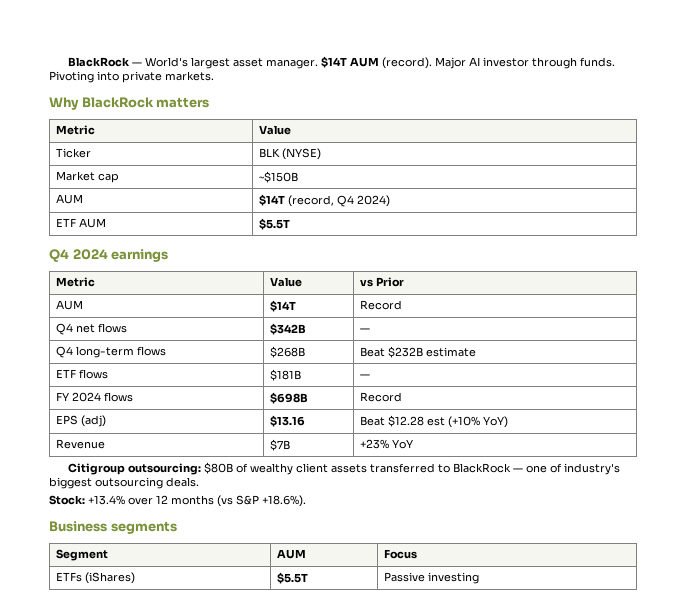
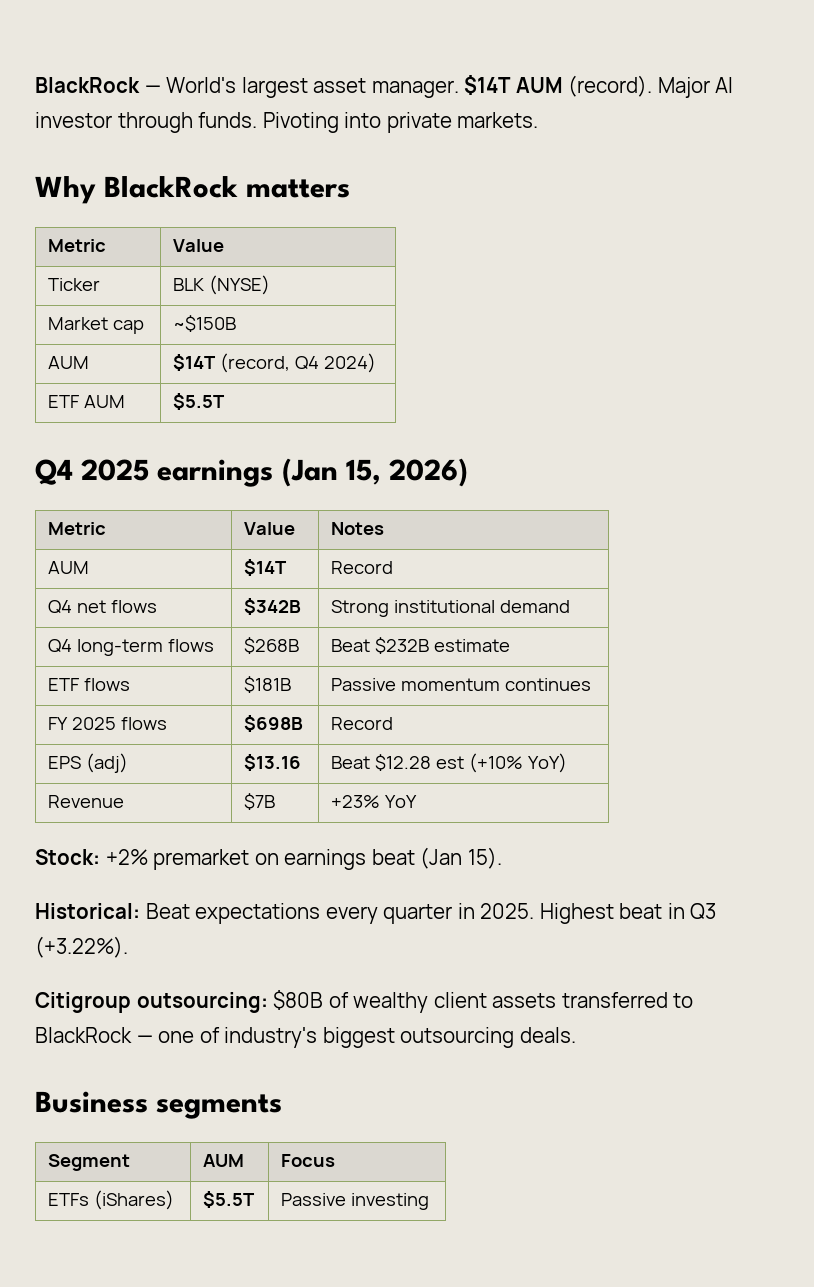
- Q4 2024 earnings
+ Q4 2025 earnings (Jan 15, 2026)
- Metric | Value | vs Prior
+ Metric | Value | Notes
- Q4 net flows | $342B | —
+ Q4 net flows | $342B | Strong institutional demand
- ETF flows | $181B | —
+ ETF flows | $181B | Passive momentum continues
- FY 2024 flows | $698B | Record
+ FY 2025 flows | $698B | Record
+ Stock: +2% premarket on earnings beat (Jan 15).
+ Historical: Beat expectations every quarter in 2025. Highest beat in Q3 (+3.22%).
- Stock: +13.4% over 12 months (vs S&P +18.6%).

